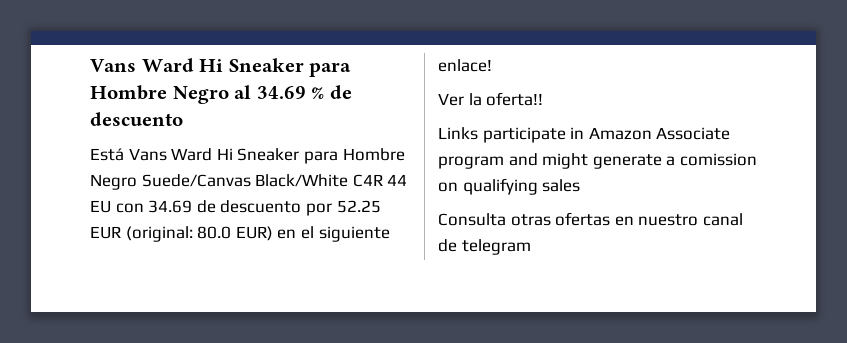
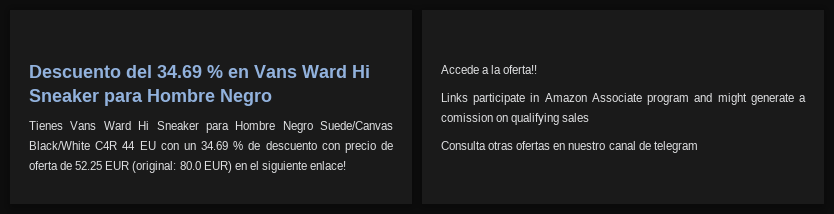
- Vans Ward Hi Sneaker para Hombre Negro al 34.69 % de descuento
- Está Vans Ward Hi Sneaker para Hombre Negro Suede/Canvas Black/White C4R 44 EU con 34.69 de descuento por 52.25 EUR (original: 80.0 EUR) en el siguiente enlace!
+ Descuento del 34.69 % en Vans Ward Hi Sneaker para Hombre Negro
+ Tienes Vans Ward Hi Sneaker para Hombre Negro Suede/Canvas Black/White C4R 44 EU con un 34.69 % de descuento con precio de oferta de 52.25 EUR (original: 80.0 EUR) en el siguiente enlace!
- Ver la oferta!!
+ Accede a la oferta!!

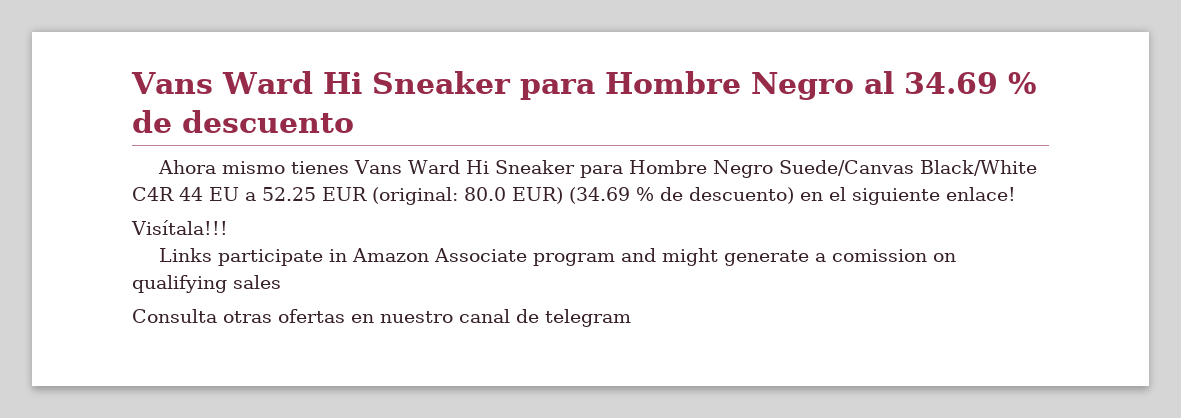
- Descuento del 34.69 % en Vans Ward Hi Sneaker para Hombre Negro
- Tienes Vans Ward Hi Sneaker para Hombre Negro Suede/Canvas Black/White C4R 44 EU con un 34.69 % de descuento con precio de oferta de 52.25 EUR (original: 80.0 EUR) en el siguiente enlace!
+ Vans Ward Hi Sneaker para Hombre Negro al 34.69 % de descuento
+ Ahora mismo tienes Vans Ward Hi Sneaker para Hombre Negro Suede/Canvas Black/White C4R 44 EU a 52.25 EUR (original: 80.0 EUR) (34.69 % de descuento) en el siguiente enlace!
- Accede a la oferta!!
+ Visítala!!!

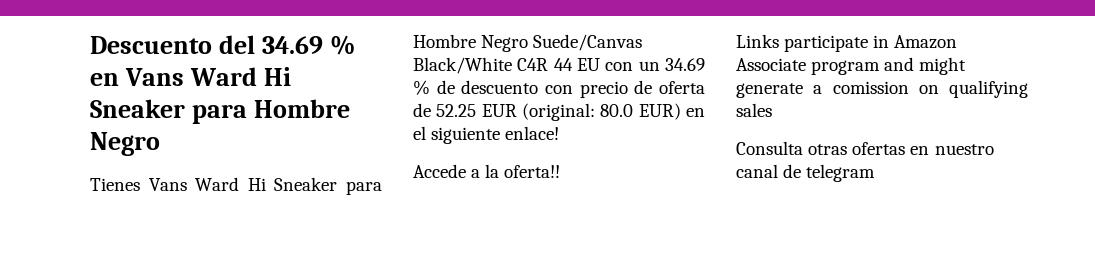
- Vans Ward Hi Sneaker para Hombre Negro al 34.69 % de descuento
- Ahora mismo tienes Vans Ward Hi Sneaker para Hombre Negro Suede/Canvas Black/White C4R 44 EU a 52.25 EUR (original: 80.0 EUR) (34.69 % de descuento) en el siguiente enlace!
+ Descuento del 34.69 % en Vans Ward Hi Sneaker para Hombre Negro
+ Tienes Vans Ward Hi Sneaker para Hombre Negro Suede/Canvas Black/White C4R 44 EU con un 34.69 % de descuento con precio de oferta de 52.25 EUR (original: 80.0 EUR) en el siguiente enlace!
- Visítala!!!
+ Accede a la oferta!!

